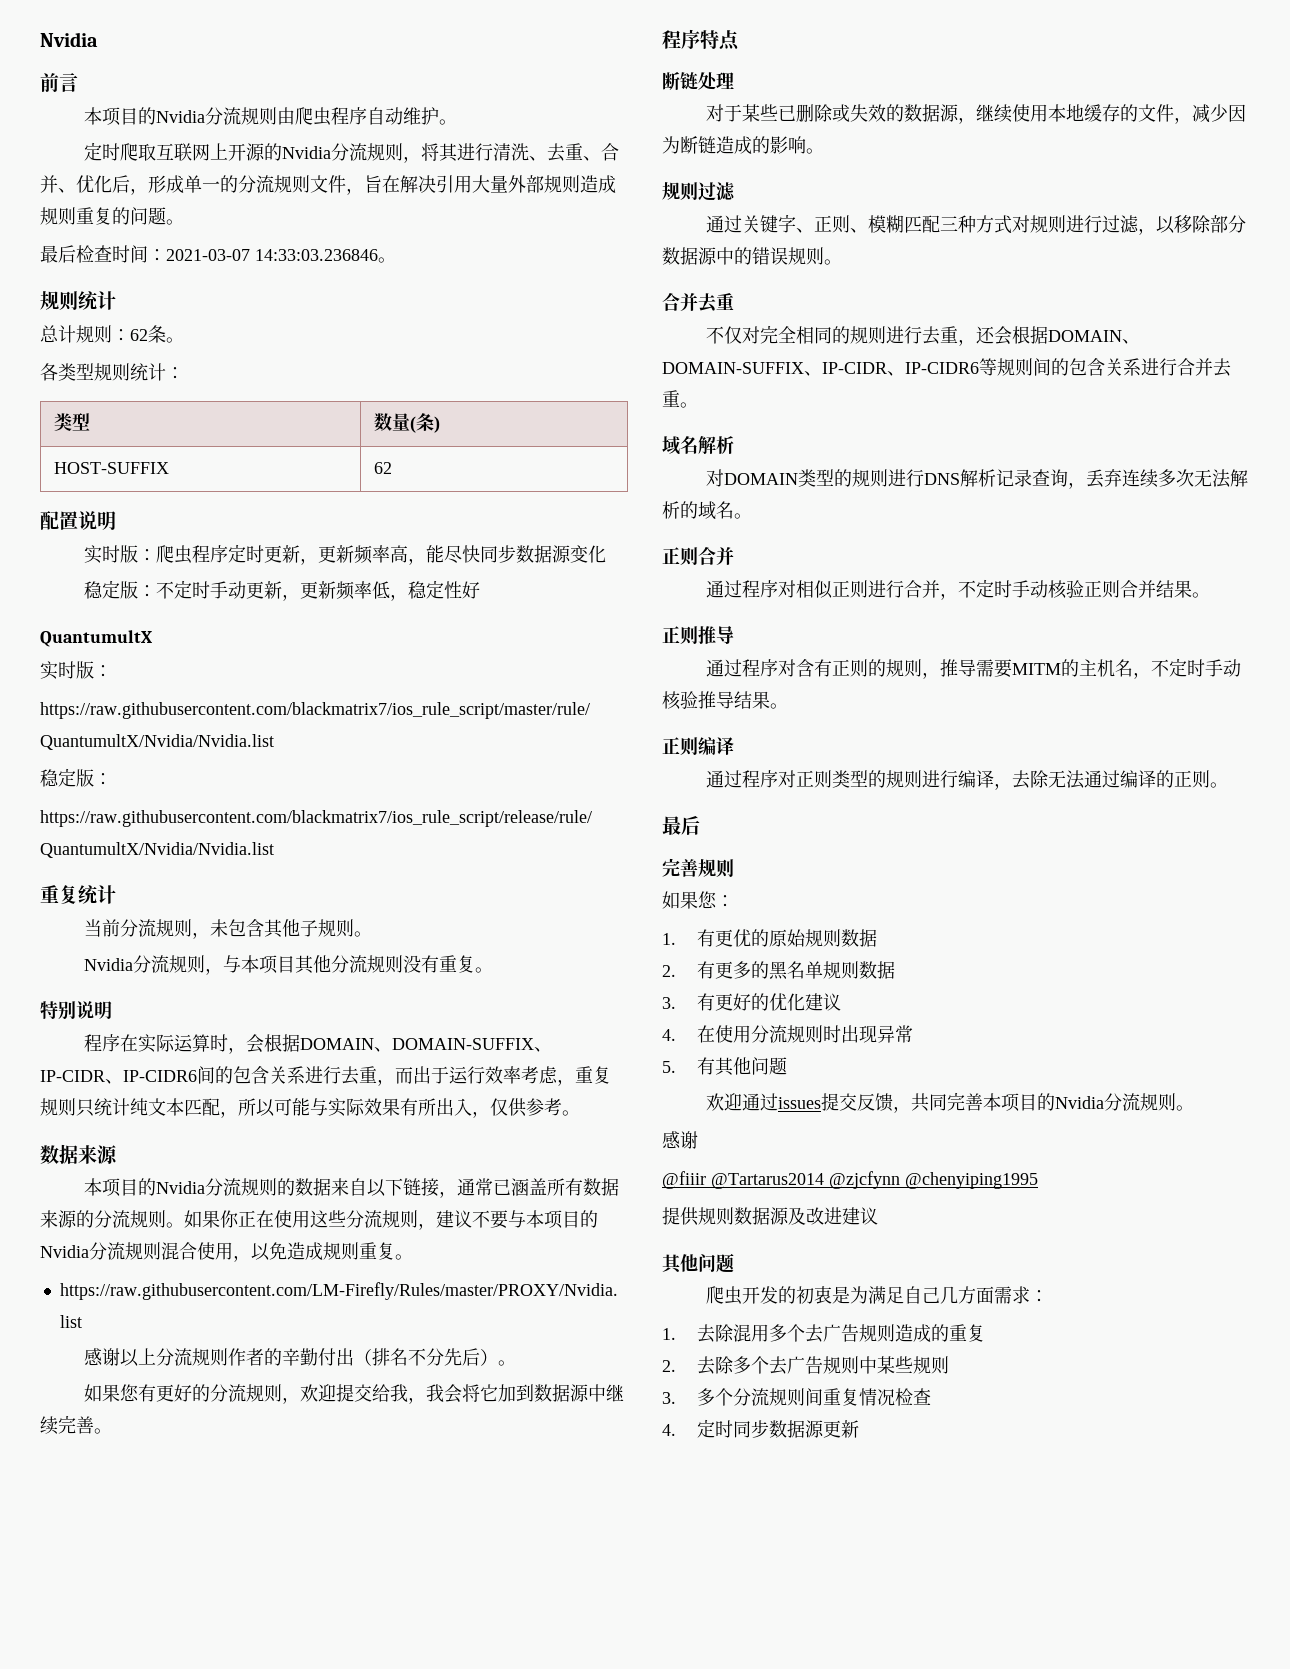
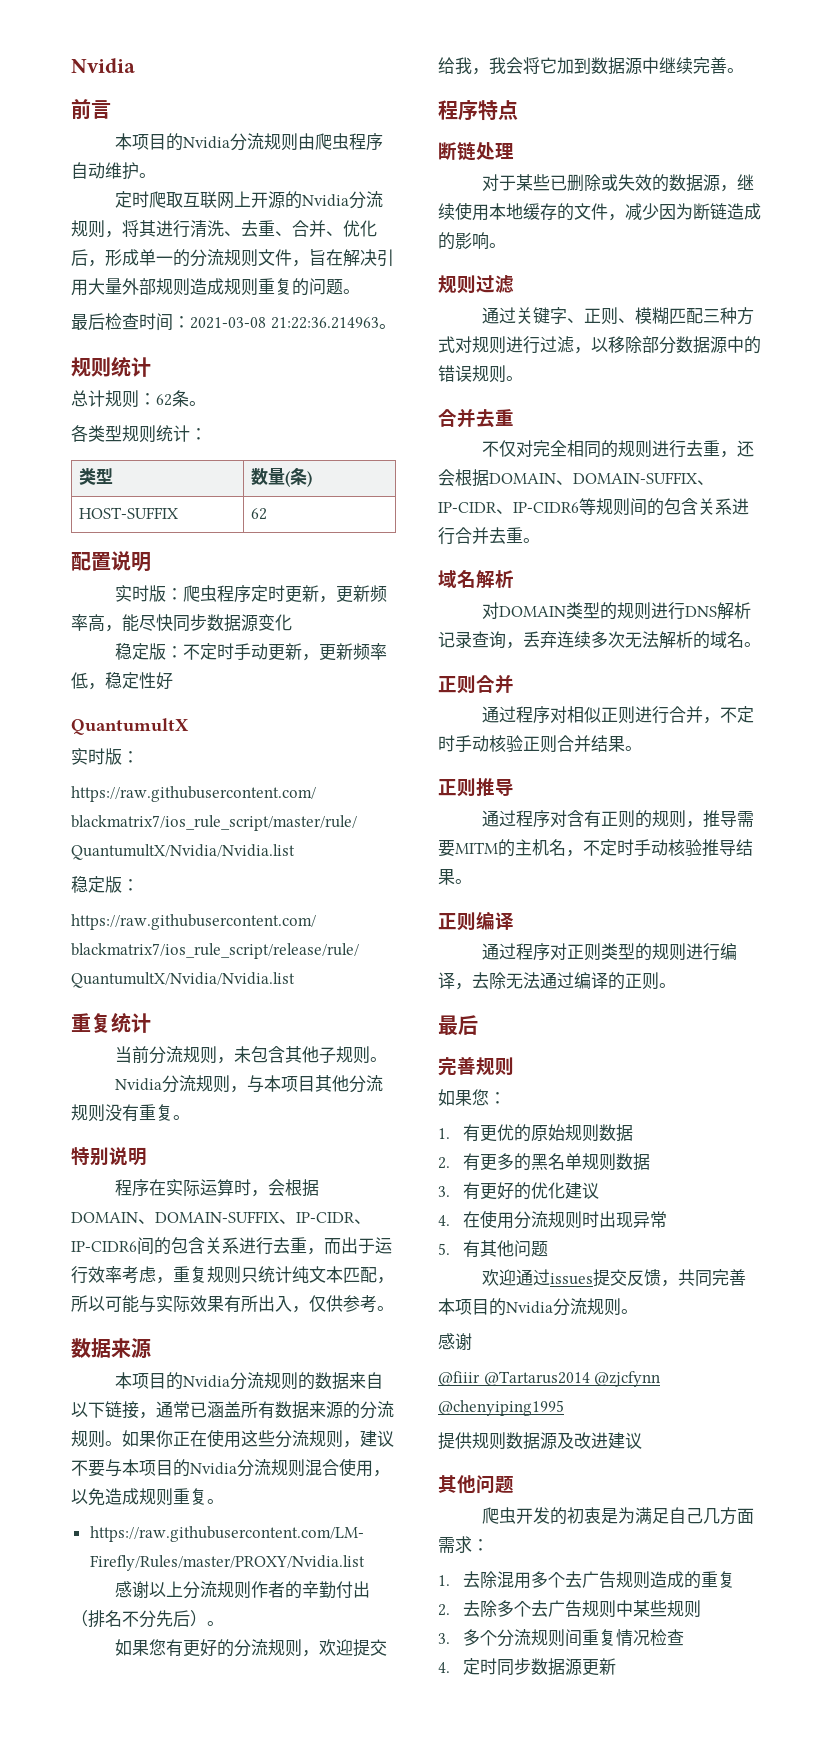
- 最后检查时间：2021-03-07 14:33:03.236846。
+ 最后检查时间：2021-03-08 21:22:36.214963。

